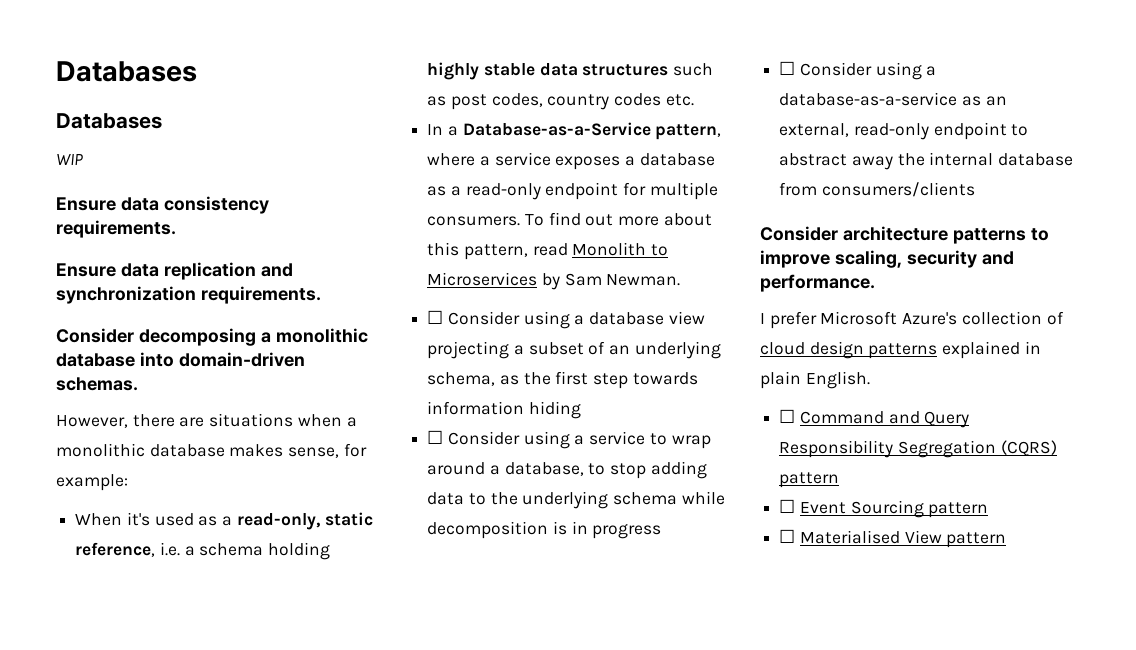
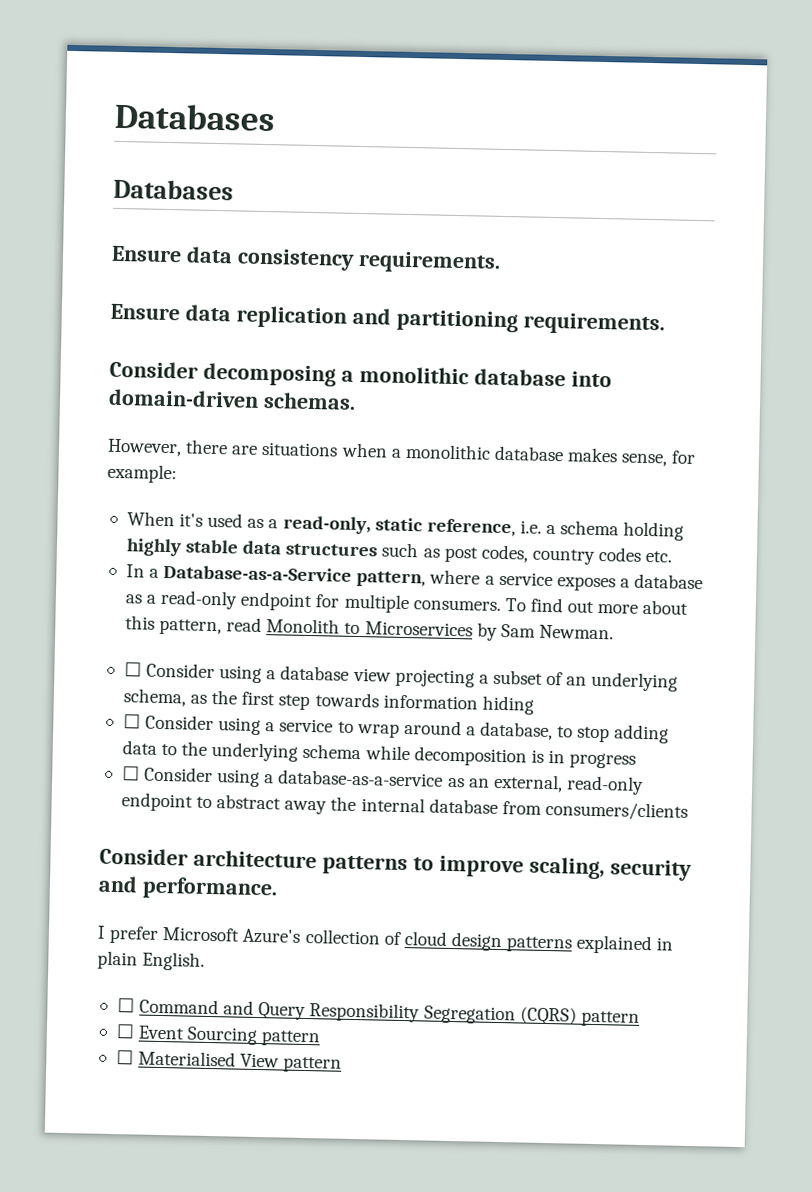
- WIP
- Ensure data replication and synchronization requirements.
+ Ensure data replication and partitioning requirements.

